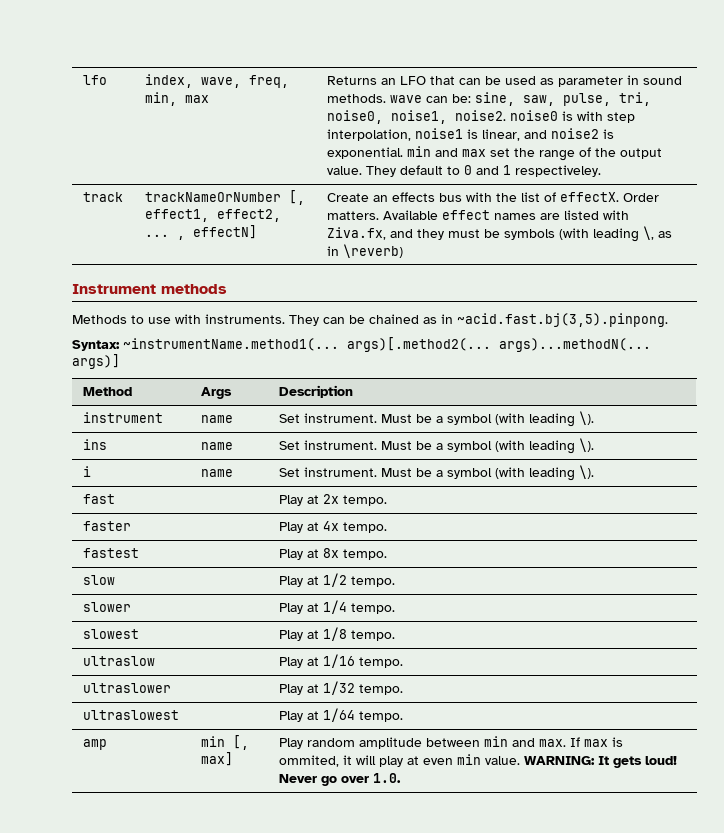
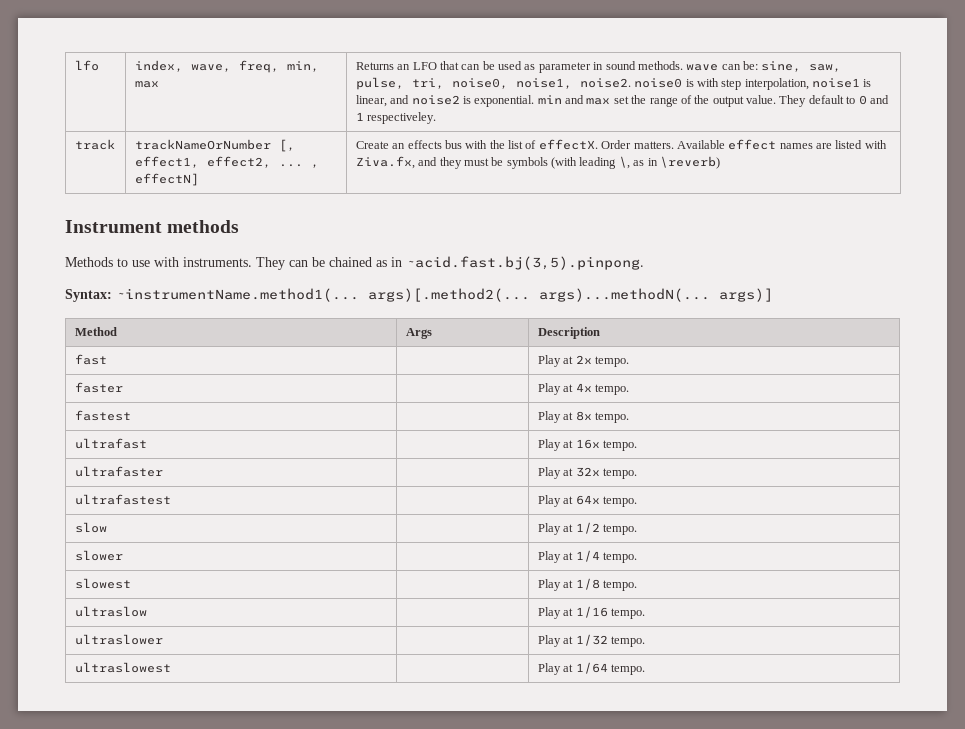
- instrument | name | Set instrument. Must be a symbol (with leading \).
- ins | name | Set instrument. Must be a symbol (with leading \).
- i | name | Set instrument. Must be a symbol (with leading \).
+ ultrafast | | Play at 16x tempo.
+ ultrafaster | | Play at 32x tempo.
+ ultrafastest | | Play at 64x tempo.
- amp | min [, max] | Play random amplitude between min and max. If max is ommited, it will play at even min value. WARNING: It gets loud! Never go over 1.0.

